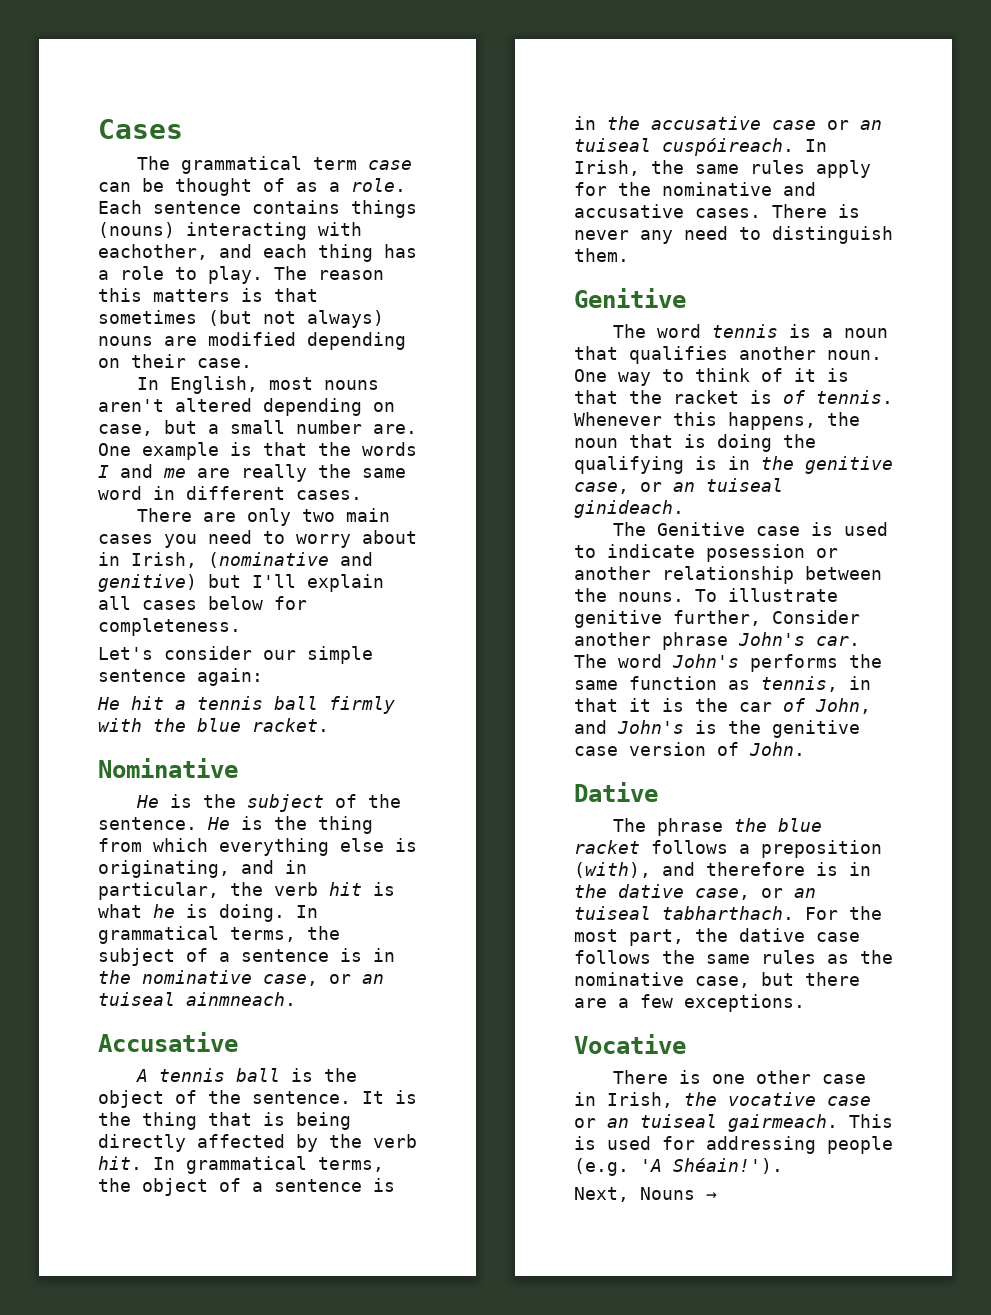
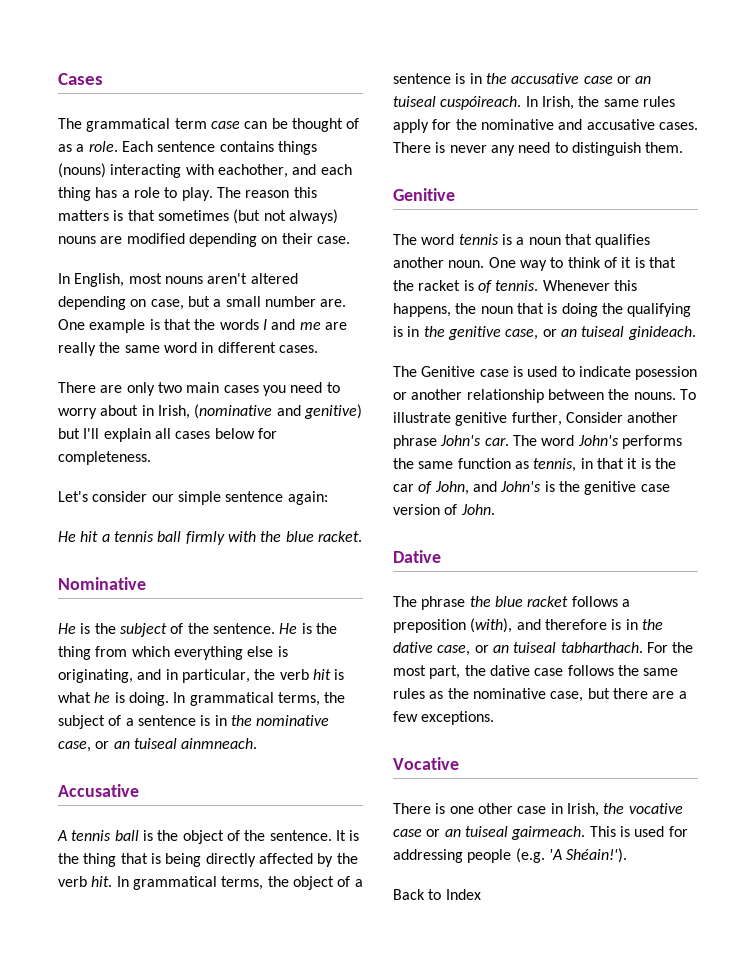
- Next, Nouns →
+ Back to Index

